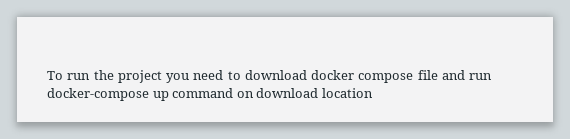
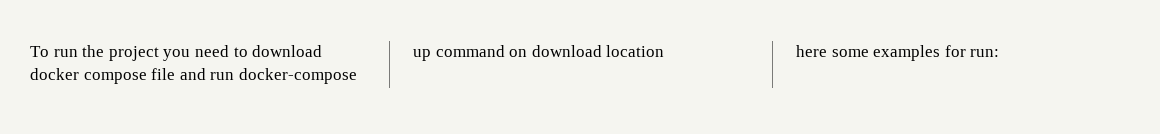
+ here some examples for run:

